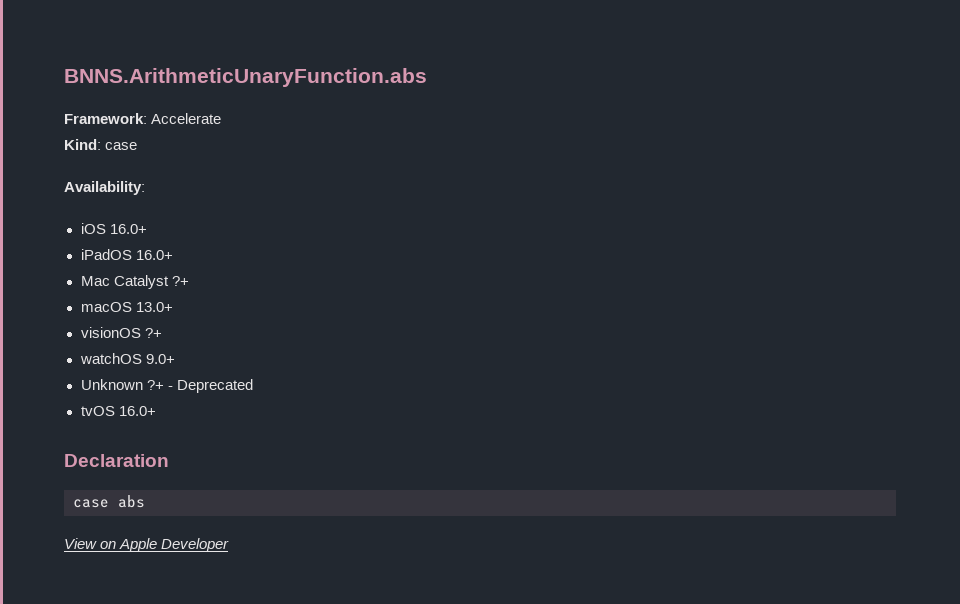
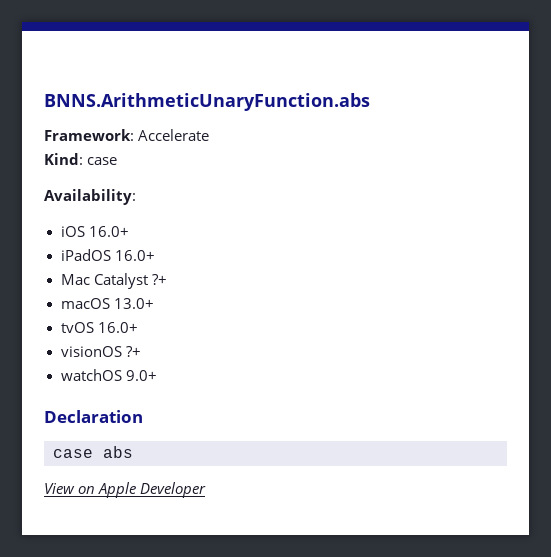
+ tvOS 16.0+
- Unknown ?+ - Deprecated
- tvOS 16.0+

